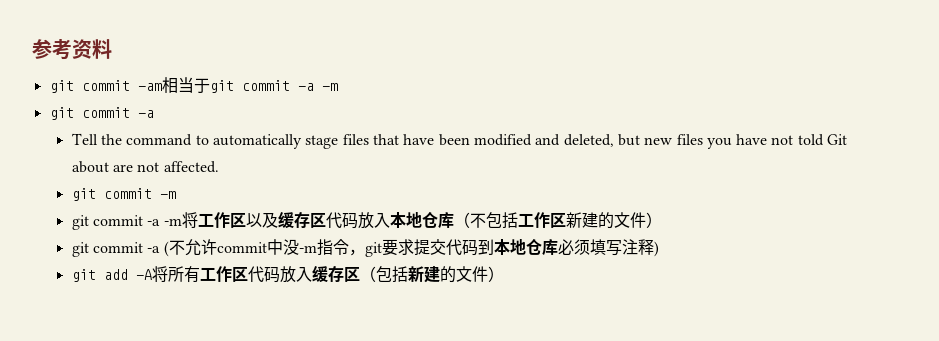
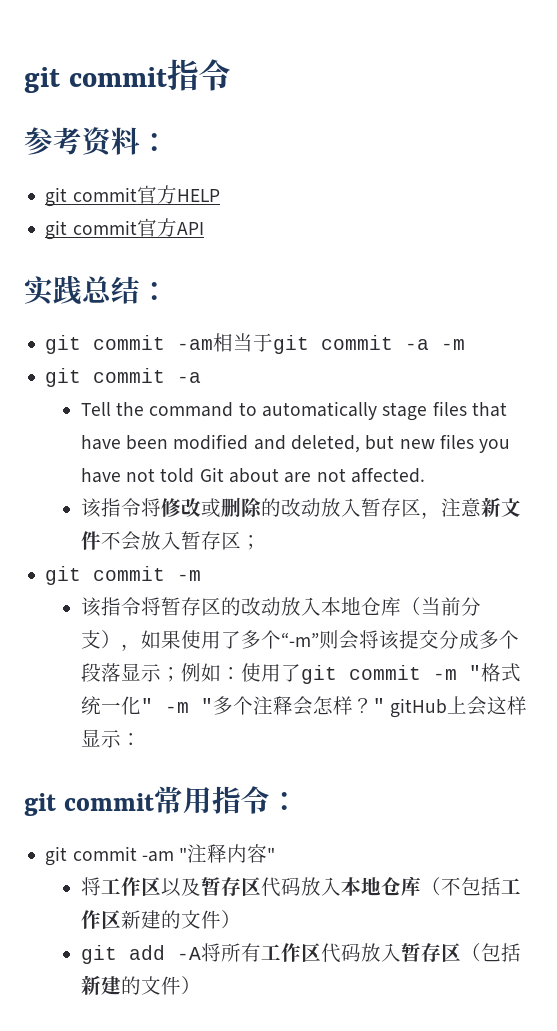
+ git commit指令
- 参考资料
+ 参考资料：
+ git commit官方HELP
+ git commit官方API
+ 实践总结：
+ 该指令将修改或删除的改动放入暂存区，注意新文件不会放入暂存区；
  git commit -m
- git commit -a -m将工作区以及缓存区代码放入本地仓库（不包括工作区新建的文件）
+ 该指令将暂存区的改动放入本地仓库（当前分支），如果使用了多个“-m”则会将该提交分成多个段落显示；例如：使用了git commit -m "格式统一化" -m "多个注释会怎样？" gitHub上会这样显示：
+ git commit常用指令：
+ git commit -am "注释内容"
+ 将工作区以及暂存区代码放入本地仓库（不包括工作区新建的文件）
- git commit -a (不允许commit中没-m指令，git要求提交代码到本地仓库必须填写注释)
- git add -A将所有工作区代码放入缓存区（包括新建的文件）
+ git add -A将所有工作区代码放入暂存区（包括新建的文件）

